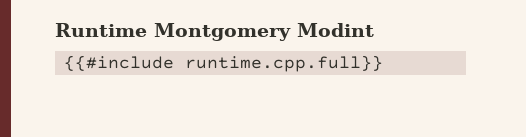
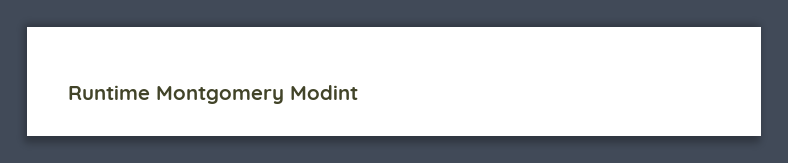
- {{#include runtime.cpp.full}}

